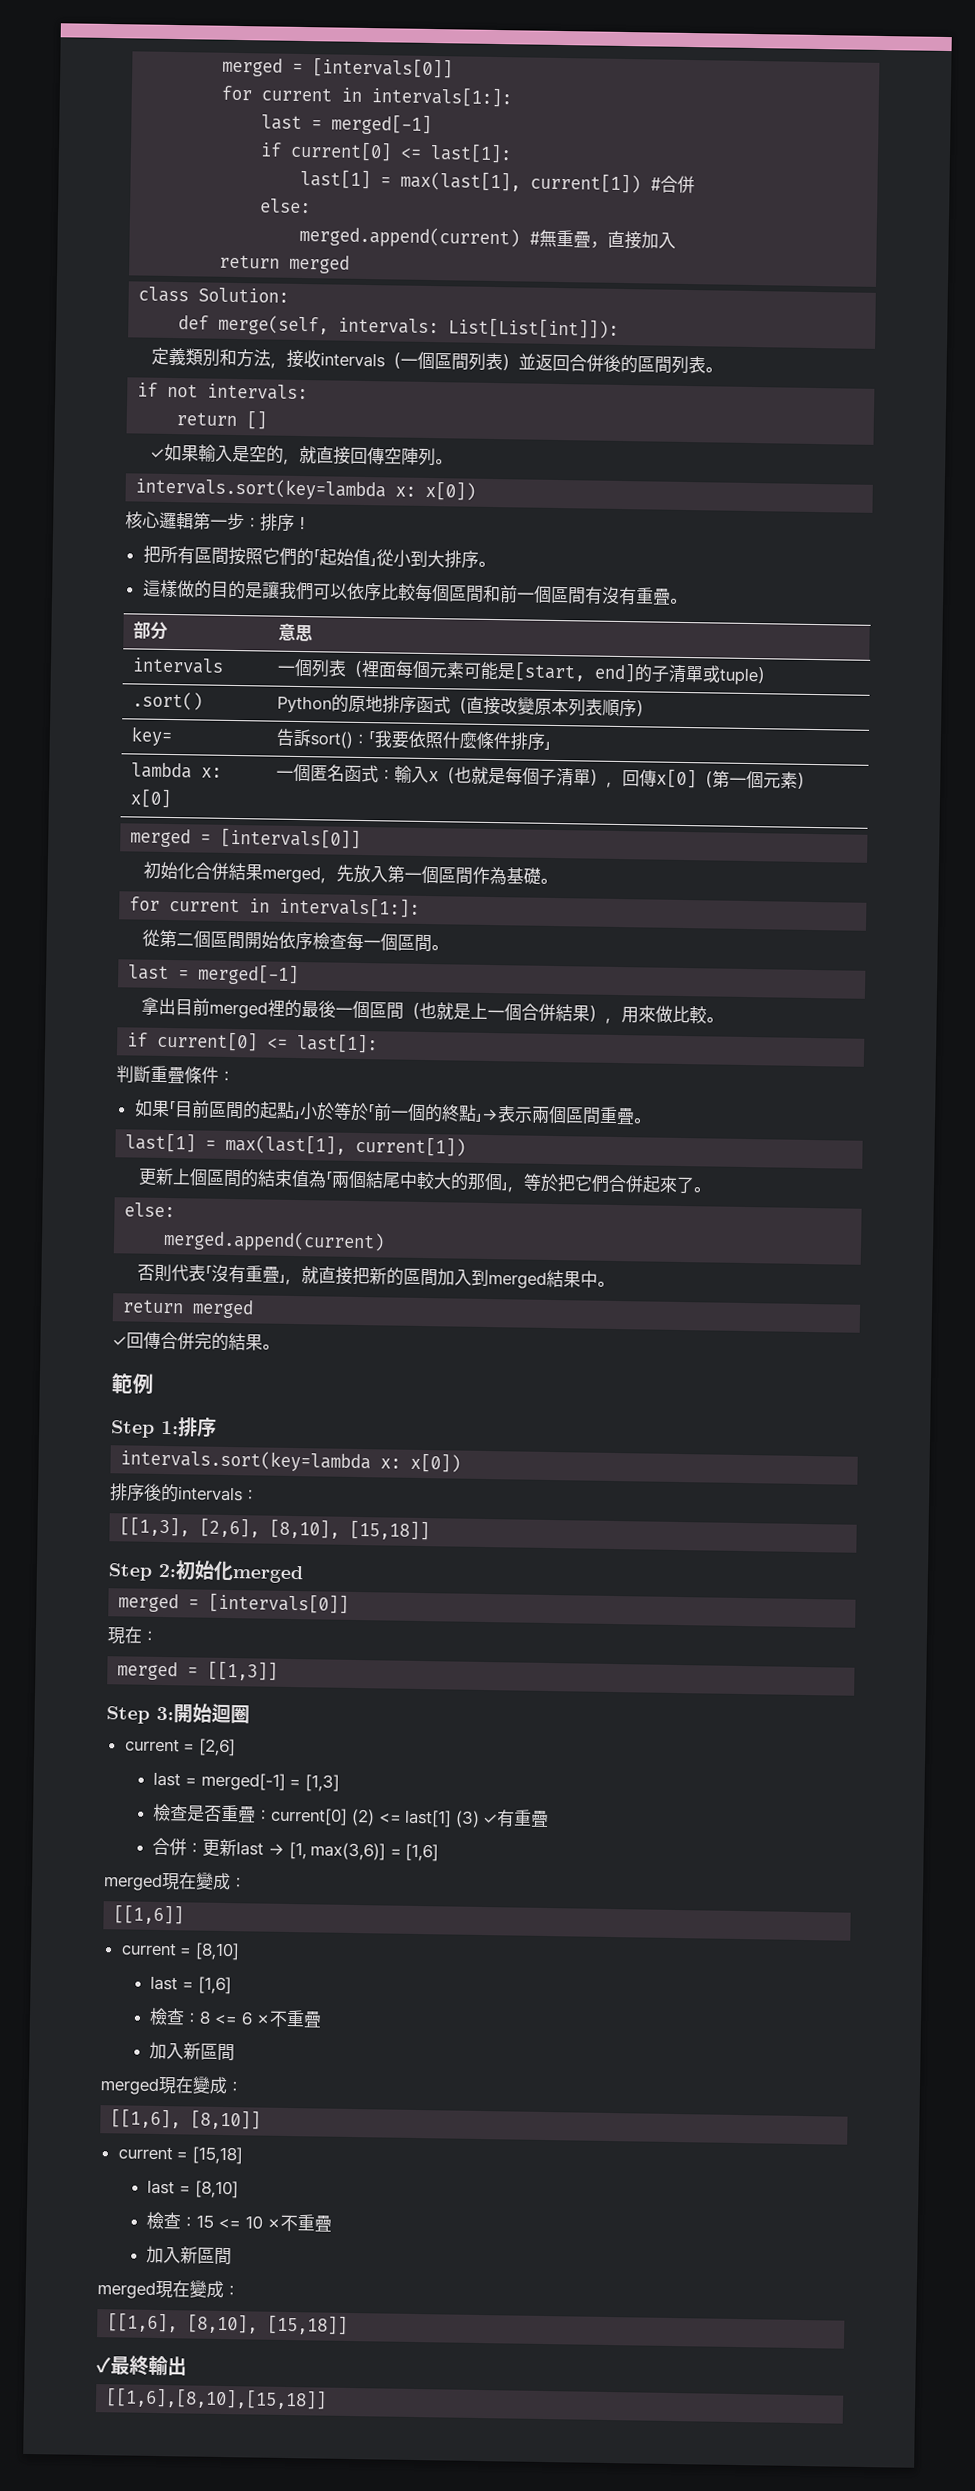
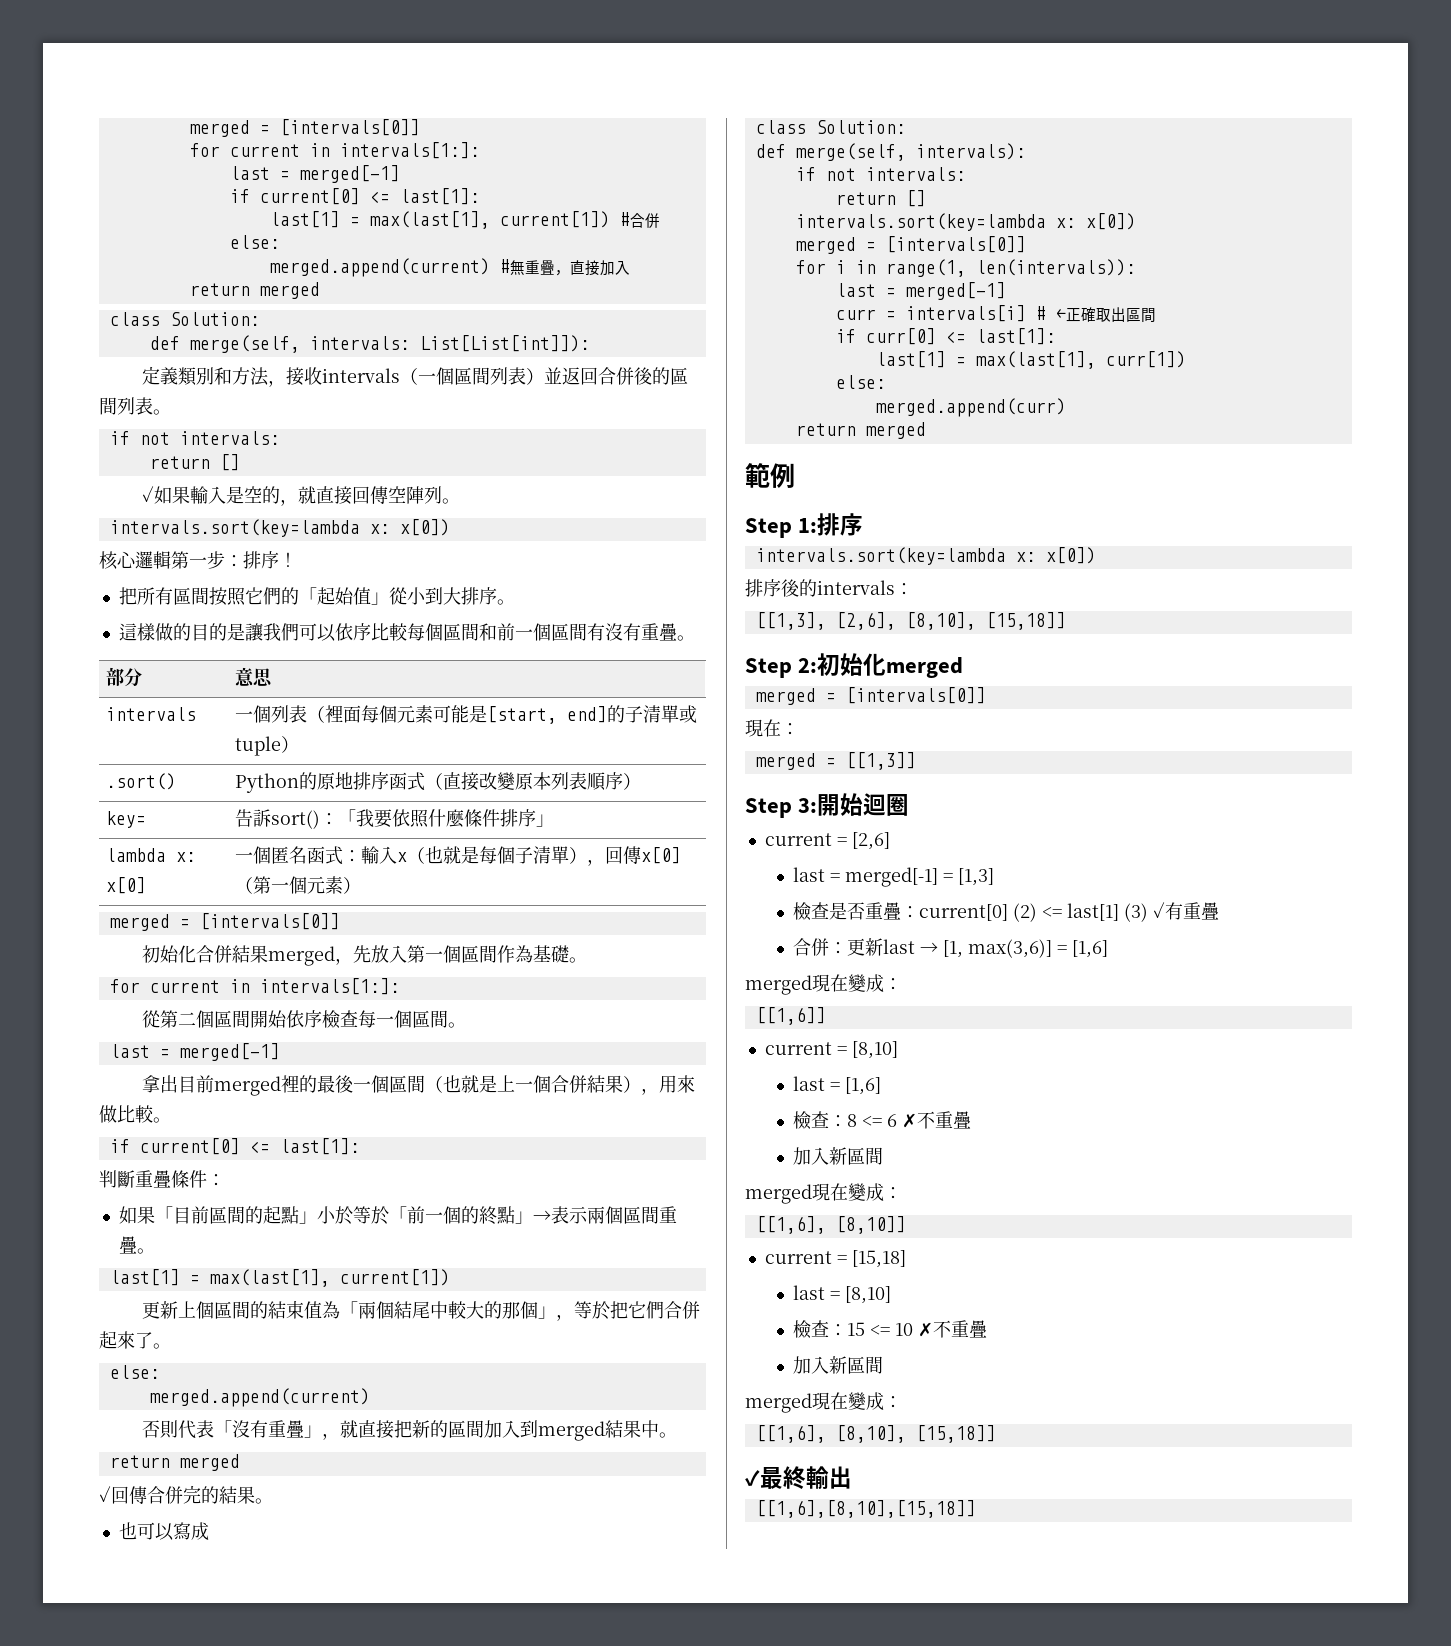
+ 也可以寫成
+ class Solution:
+ def merge(self, intervals):
+ if not intervals:
+ return []
+ intervals.sort(key=lambda x: x[0])
+ merged = [intervals[0]]
+ for i in range(1, len(intervals)):
+ last = merged[-1]
+ curr = intervals[i] # ←正確取出區間
+ if curr[0] <= last[1]:
+ last[1] = max(last[1], curr[1])
+ else:
+ merged.append(curr)
+ return merged

